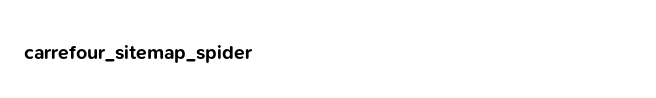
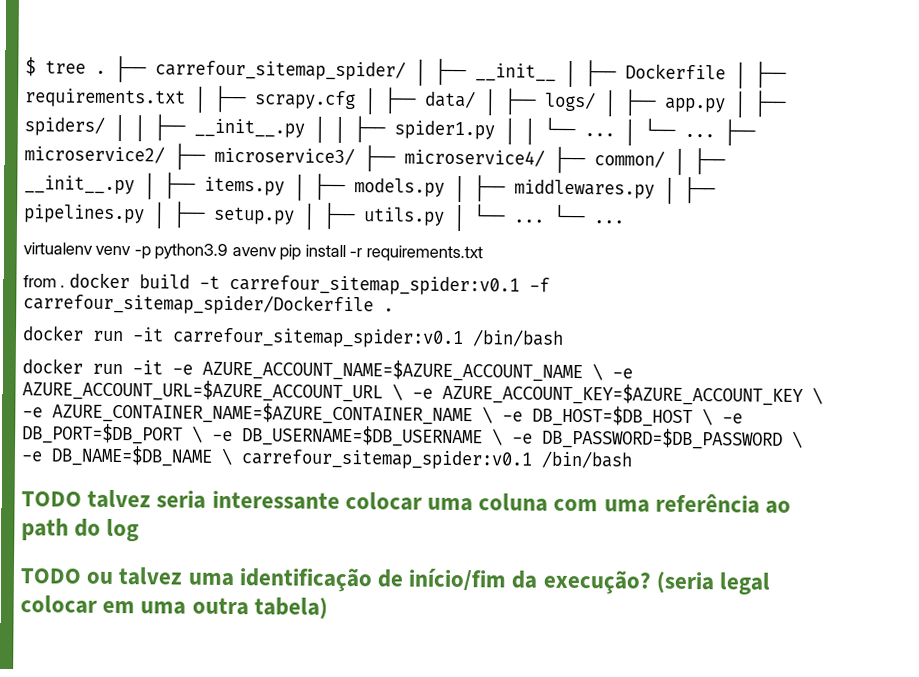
- carrefour_sitemap_spider
+ $ tree . ├── carrefour_sitemap_spider/ │ ├── __init__ │ ├── Dockerfile │ ├── requirements.txt │ ├── scrapy.cfg │ ├── data/ │ ├── logs/ │ ├── app.py │ ├── spiders/ │ │ ├── __init__.py │ │ ├── spider1.py │ │ └── ... │ └── ... ├── microservice2/ ├── microservice3/ ├── microservice4/ ├── common/ │ ├── __init__.py │ ├── items.py │ ├── models.py │ ├── middlewares.py │ ├── pipelines.py │ ├── setup.py │ ├── utils.py │ └── ... └── ...
+ virtualenv venv -p python3.9 avenv pip install -r requirements.txt
+ from . docker build -t carrefour_sitemap_spider:v0.1 -f carrefour_sitemap_spider/Dockerfile .
+ docker run -it carrefour_sitemap_spider:v0.1 /bin/bash
+ docker run -it -e AZURE_ACCOUNT_NAME=$AZURE_ACCOUNT_NAME \ -e AZURE_ACCOUNT_URL=$AZURE_ACCOUNT_URL \ -e AZURE_ACCOUNT_KEY=$AZURE_ACCOUNT_KEY \ -e AZURE_CONTAINER_NAME=$AZURE_CONTAINER_NAME \ -e DB_HOST=$DB_HOST \ -e DB_PORT=$DB_PORT \ -e DB_USERNAME=$DB_USERNAME \ -e DB_PASSWORD=$DB_PASSWORD \ -e DB_NAME=$DB_NAME \ carrefour_sitemap_spider:v0.1 /bin/bash
+ TODO talvez seria interessante colocar uma coluna com uma referência ao path do log
+ TODO ou talvez uma identificação de início/fim da execução? (seria legal colocar em uma outra tabela)

